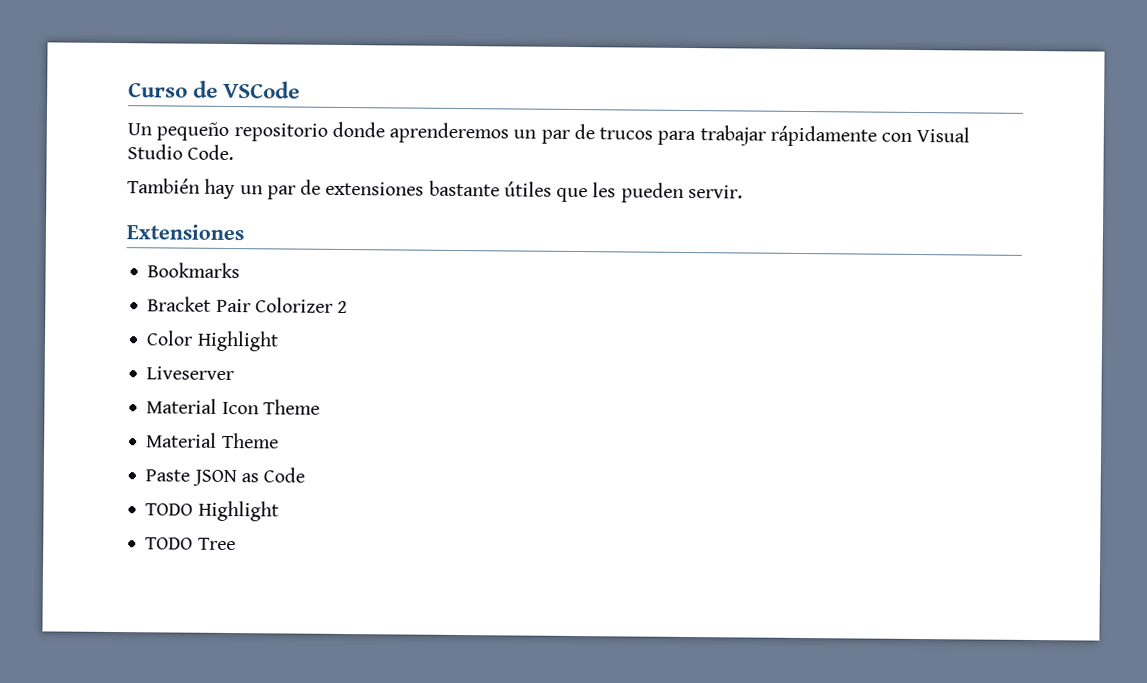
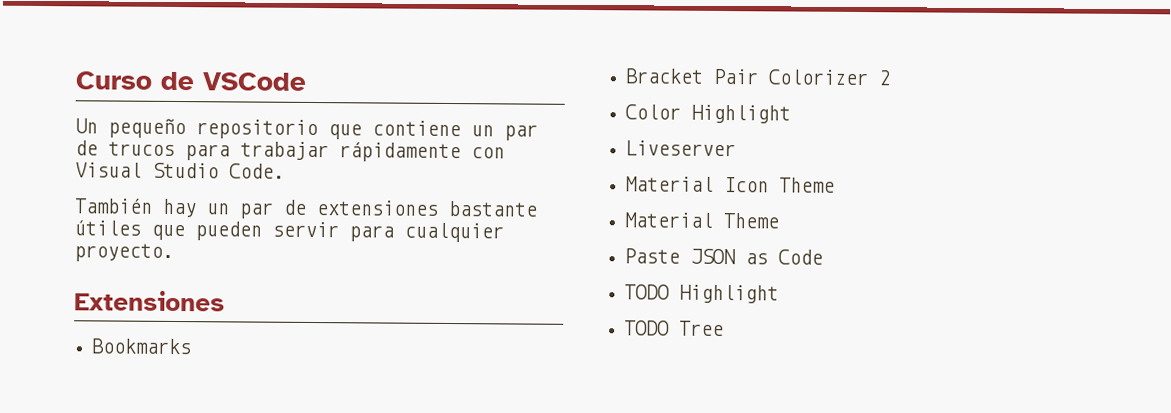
- Un pequeño repositorio donde aprenderemos un par de trucos para trabajar rápidamente con Visual Studio Code.
+ Un pequeño repositorio que contiene un par de trucos para trabajar rápidamente con Visual Studio Code.
- También hay un par de extensiones bastante útiles que les pueden servir.
+ También hay un par de extensiones bastante útiles que pueden servir para cualquier proyecto.

